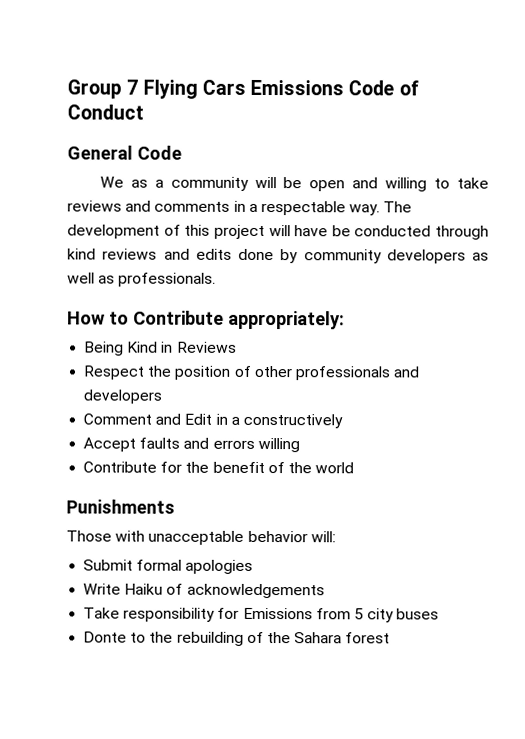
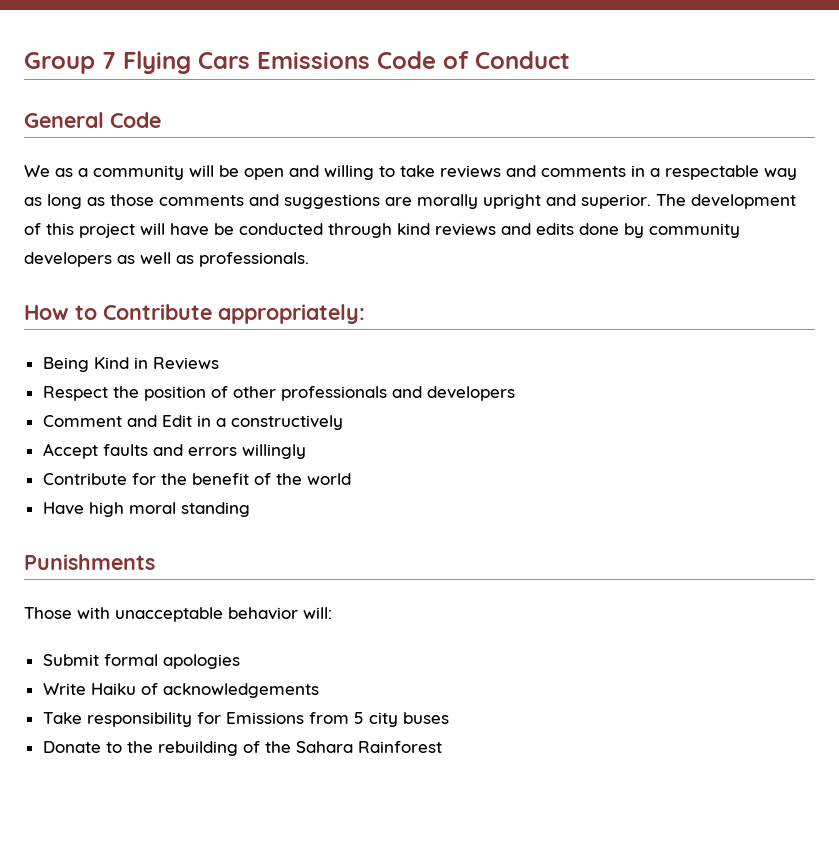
- We as a community will be open and willing to take reviews and comments in a respectable way.
+ We as a community will be open and willing to take reviews and comments in a respectable way as long as those comments and suggestions are morally upright and superior.
- Accept faults and errors willing
+ Accept faults and errors willingly
+ Have high moral standing
- Donte to the rebuilding of the Sahara forest
+ Donate to the rebuilding of the Sahara Rainforest

